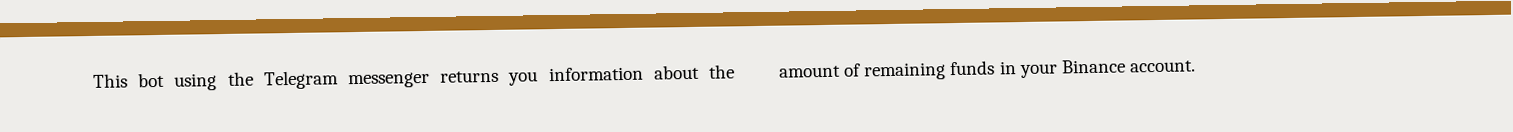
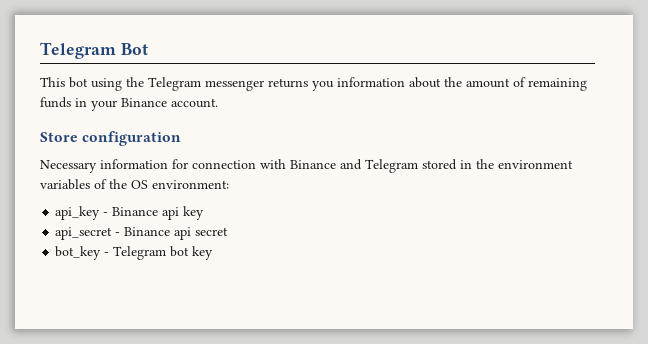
+ Telegram Bot
+ Store configuration
+ Necessary information for connection with Binance and Telegram stored in the environment variables of the OS environment:
+ api_key - Binance api key
+ api_secret - Binance api secret
+ bot_key - Telegram bot key

